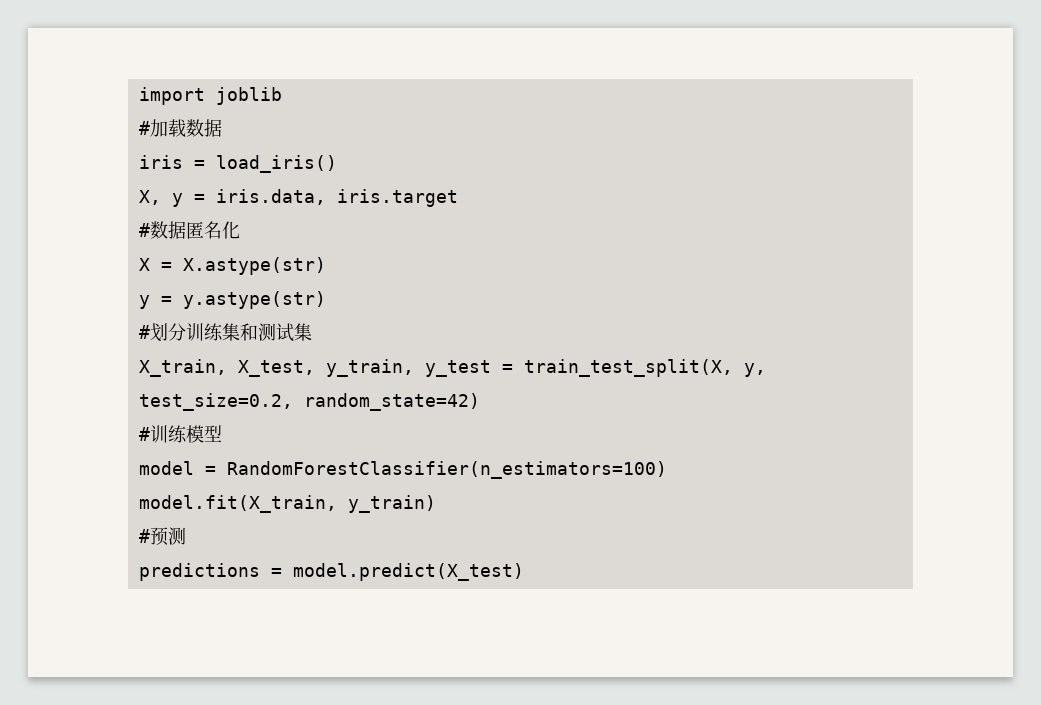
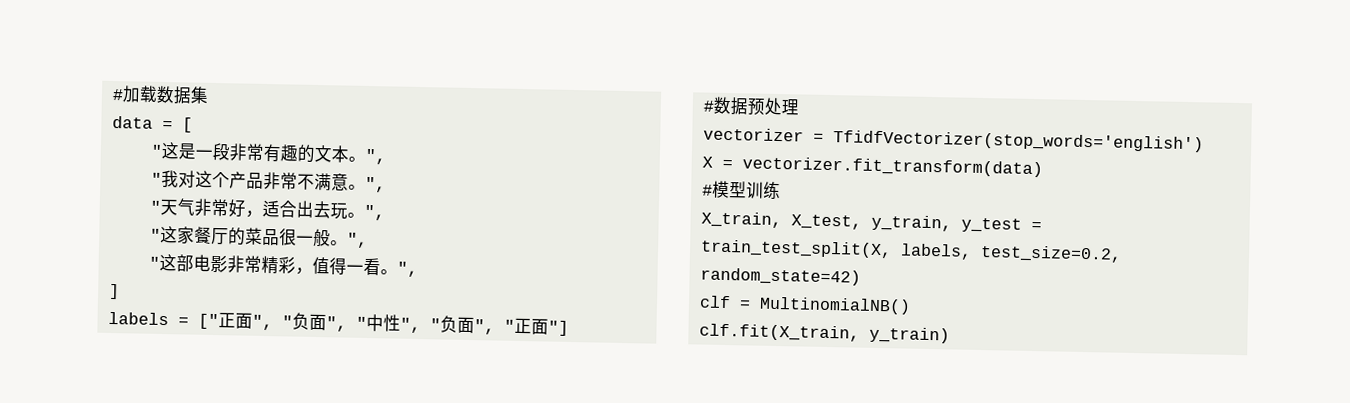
- import joblib
- #加载数据
- iris = load_iris()
- X, y = iris.data, iris.target
- #数据匿名化
- X = X.astype(str)
- y = y.astype(str)
- #划分训练集和测试集
+ #加载数据集
+ data = [
+ "这是一段非常有趣的文本。",
+ "我对这个产品非常不满意。",
+ "天气非常好，适合出去玩。",
+ "这家餐厅的菜品很一般。",
+ "这部电影非常精彩，值得一看。",
+ ]
+ labels = ["正面", "负面", "中性", "负面", "正面"]
+ #数据预处理
+ vectorizer = TfidfVectorizer(stop_words='english')
+ X = vectorizer.fit_transform(data)
+ #模型训练
- X_train, X_test, y_train, y_test = train_test_split(X, y, test_size=0.2, random_state=42)
+ X_train, X_test, y_train, y_test = train_test_split(X, labels, test_size=0.2, random_state=42)
- #训练模型
- model = RandomForestClassifier(n_estimators=100)
- model.fit(X_train, y_train)
- #预测
- predictions = model.predict(X_test)
+ clf = MultinomialNB()
+ clf.fit(X_train, y_train)

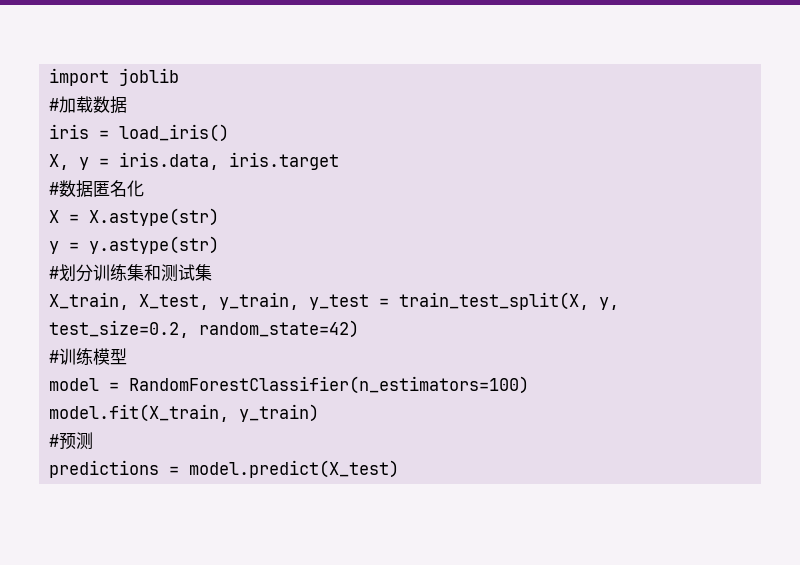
+ import joblib
- #加载数据集
- data = [
- "这是一段非常有趣的文本。",
- "我对这个产品非常不满意。",
- "天气非常好，适合出去玩。",
- "这家餐厅的菜品很一般。",
- "这部电影非常精彩，值得一看。",
- ]
- labels = ["正面", "负面", "中性", "负面", "正面"]
- #数据预处理
- vectorizer = TfidfVectorizer(stop_words='english')
- X = vectorizer.fit_transform(data)
- #模型训练
+ #加载数据
+ iris = load_iris()
+ X, y = iris.data, iris.target
+ #数据匿名化
+ X = X.astype(str)
+ y = y.astype(str)
+ #划分训练集和测试集
- X_train, X_test, y_train, y_test = train_test_split(X, labels, test_size=0.2, random_state=42)
+ X_train, X_test, y_train, y_test = train_test_split(X, y, test_size=0.2, random_state=42)
- clf = MultinomialNB()
- clf.fit(X_train, y_train)
+ #训练模型
+ model = RandomForestClassifier(n_estimators=100)
+ model.fit(X_train, y_train)
+ #预测
+ predictions = model.predict(X_test)

